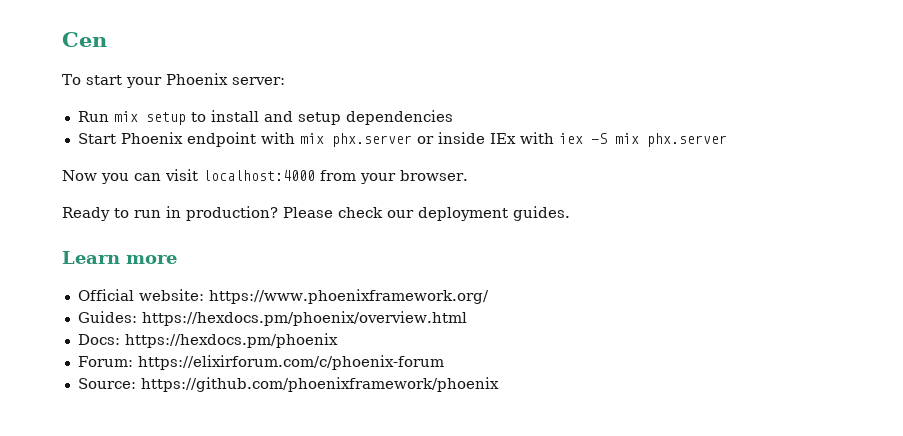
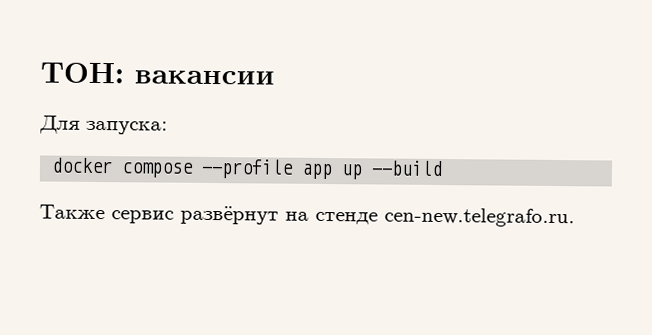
- Cen
- To start your Phoenix server:
- Run mix setup to install and setup dependencies
- Start Phoenix endpoint with mix phx.server or inside IEx with iex -S mix phx.server
- Now you can visit localhost:4000 from your browser.
- Ready to run in production? Please check our deployment guides.
- Learn more
- Official website: https://www.phoenixframework.org/
- Guides: https://hexdocs.pm/phoenix/overview.html
- Docs: https://hexdocs.pm/phoenix
- Forum: https://elixirforum.com/c/phoenix-forum
- Source: https://github.com/phoenixframework/phoenix
+ ТОН: вакансии
+ Для запуска:
+ docker compose --profile app up --build
+ Также сервис развёрнут на стенде cen-new.telegrafo.ru.

